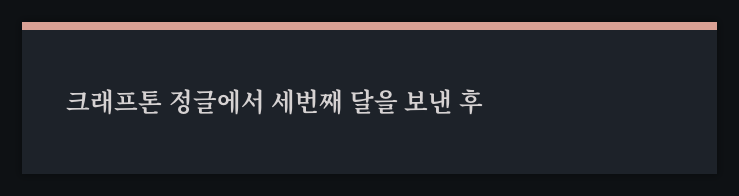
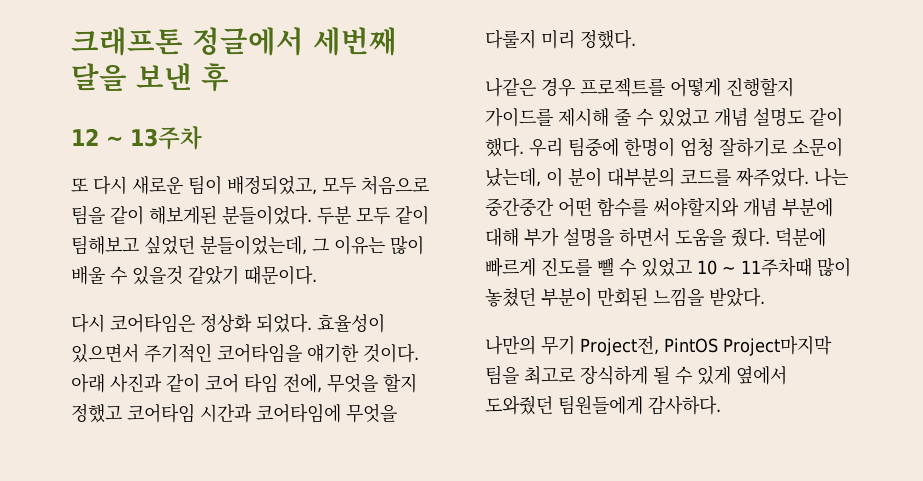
+ 12 ~ 13주차
+ 또 다시 새로운 팀이 배정되었고, 모두 처음으로 팀을 같이 해보게된 분들이었다. 두분 모두 같이 팀해보고 싶었던 분들이었는데, 그 이유는 많이 배울 수 있을것 같았기 때문이다.
+ 다시 코어타임은 정상화 되었다. 효율성이 있으면서 주기적인 코어타임을 얘기한 것이다. 아래 사진과 같이 코어 타임 전에, 무엇을 할지 정했고 코어타임 시간과 코어타임에 무엇을 다룰지 미리 정했다.
+ 나같은 경우 프로젝트를 어떻게 진행할지 가이드를 제시해 줄 수 있었고 개념 설명도 같이 했다. 우리 팀중에 한명이 엄청 잘하기로 소문이 났는데, 이 분이 대부분의 코드를 짜주었다. 나는 중간중간 어떤 함수를 써야할지와 개념 부분에 대해 부가 설명을 하면서 도움을 줬다. 덕분에 빠르게 진도를 뺄 수 있었고 10 ~ 11주차때 많이 놓쳤던 부분이 만회된 느낌을 받았다.
+ 나만의 무기 Project전, PintOS Project마지막 팀을 최고로 장식하게 될 수 있게 옆에서 도와줬던 팀원들에게 감사하다.

